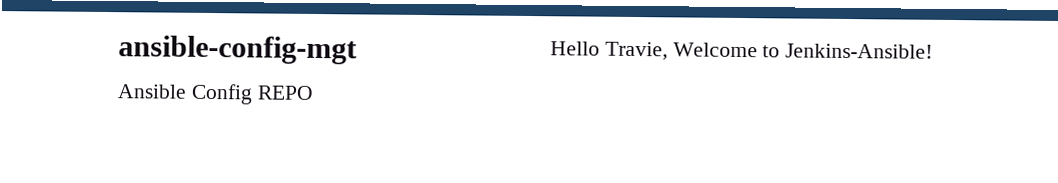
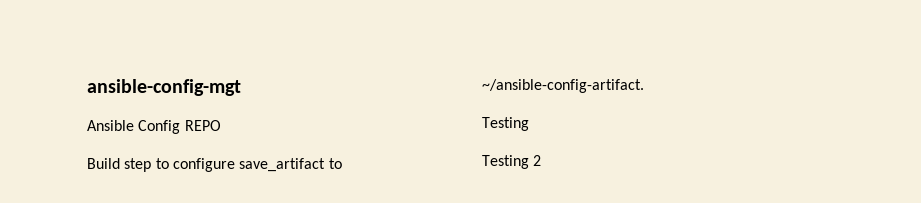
- Hello Travie, Welcome to Jenkins-Ansible!
+ Build step to configure save_artifact to ~/ansible-config-artifact.
+ Testing
+ Testing 2

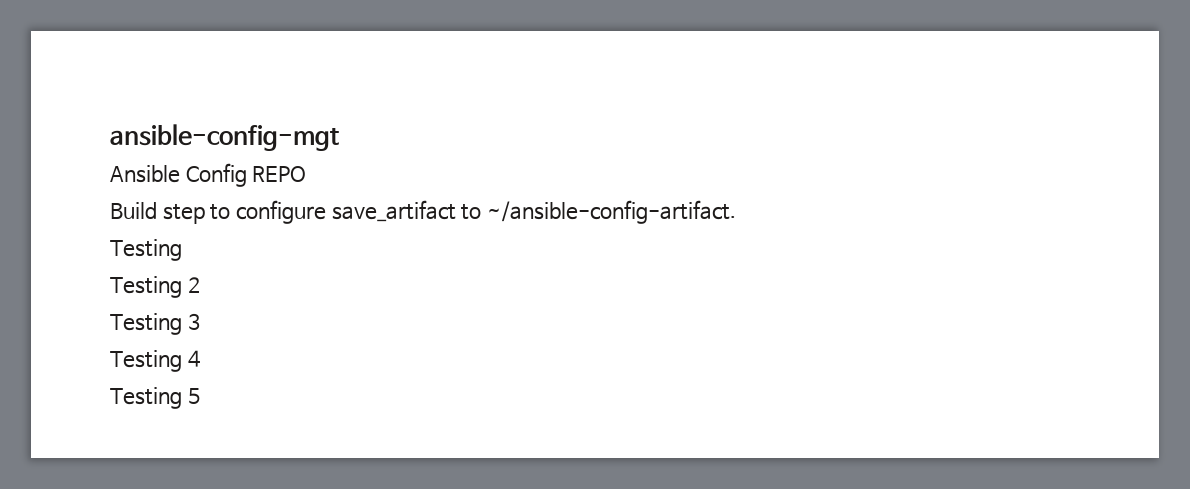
+ Testing 3
+ Testing 4
+ Testing 5

